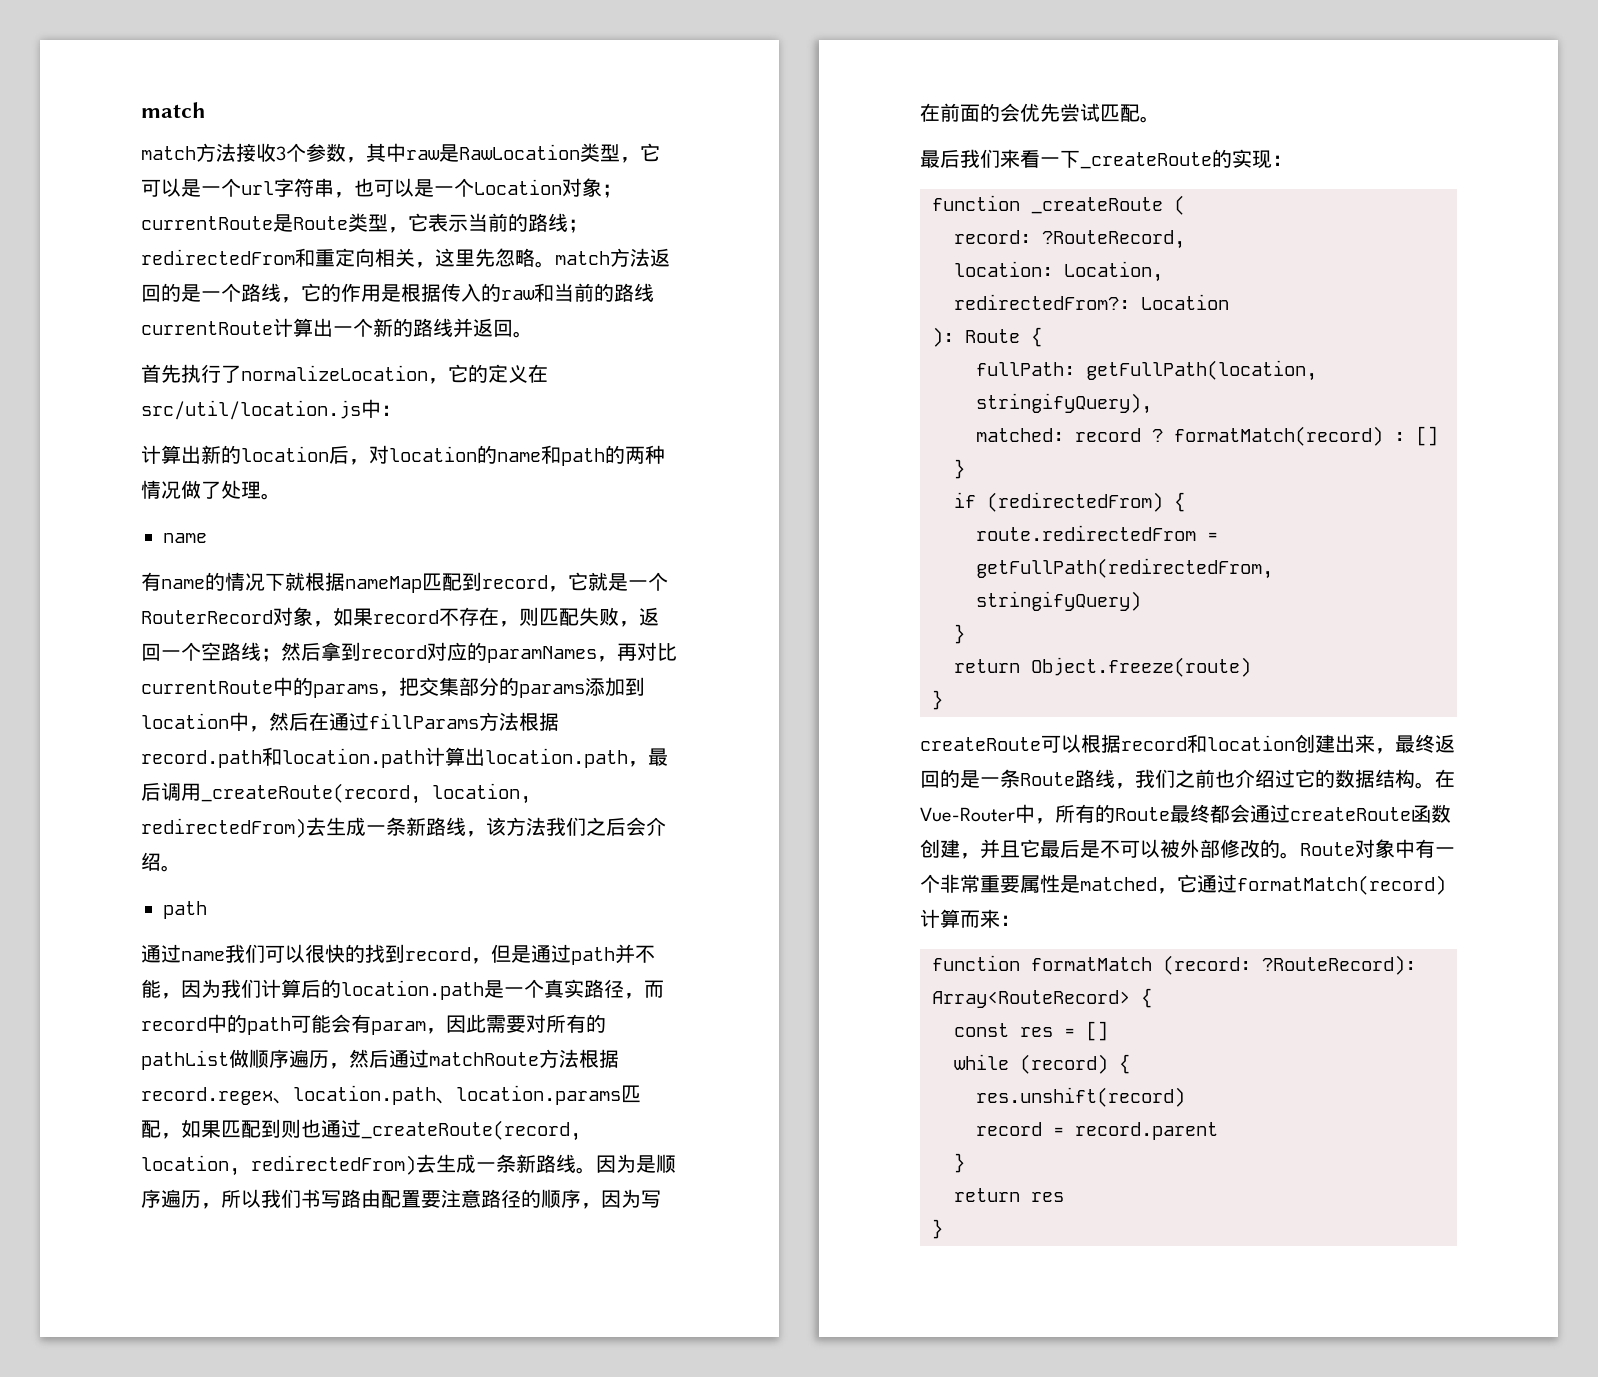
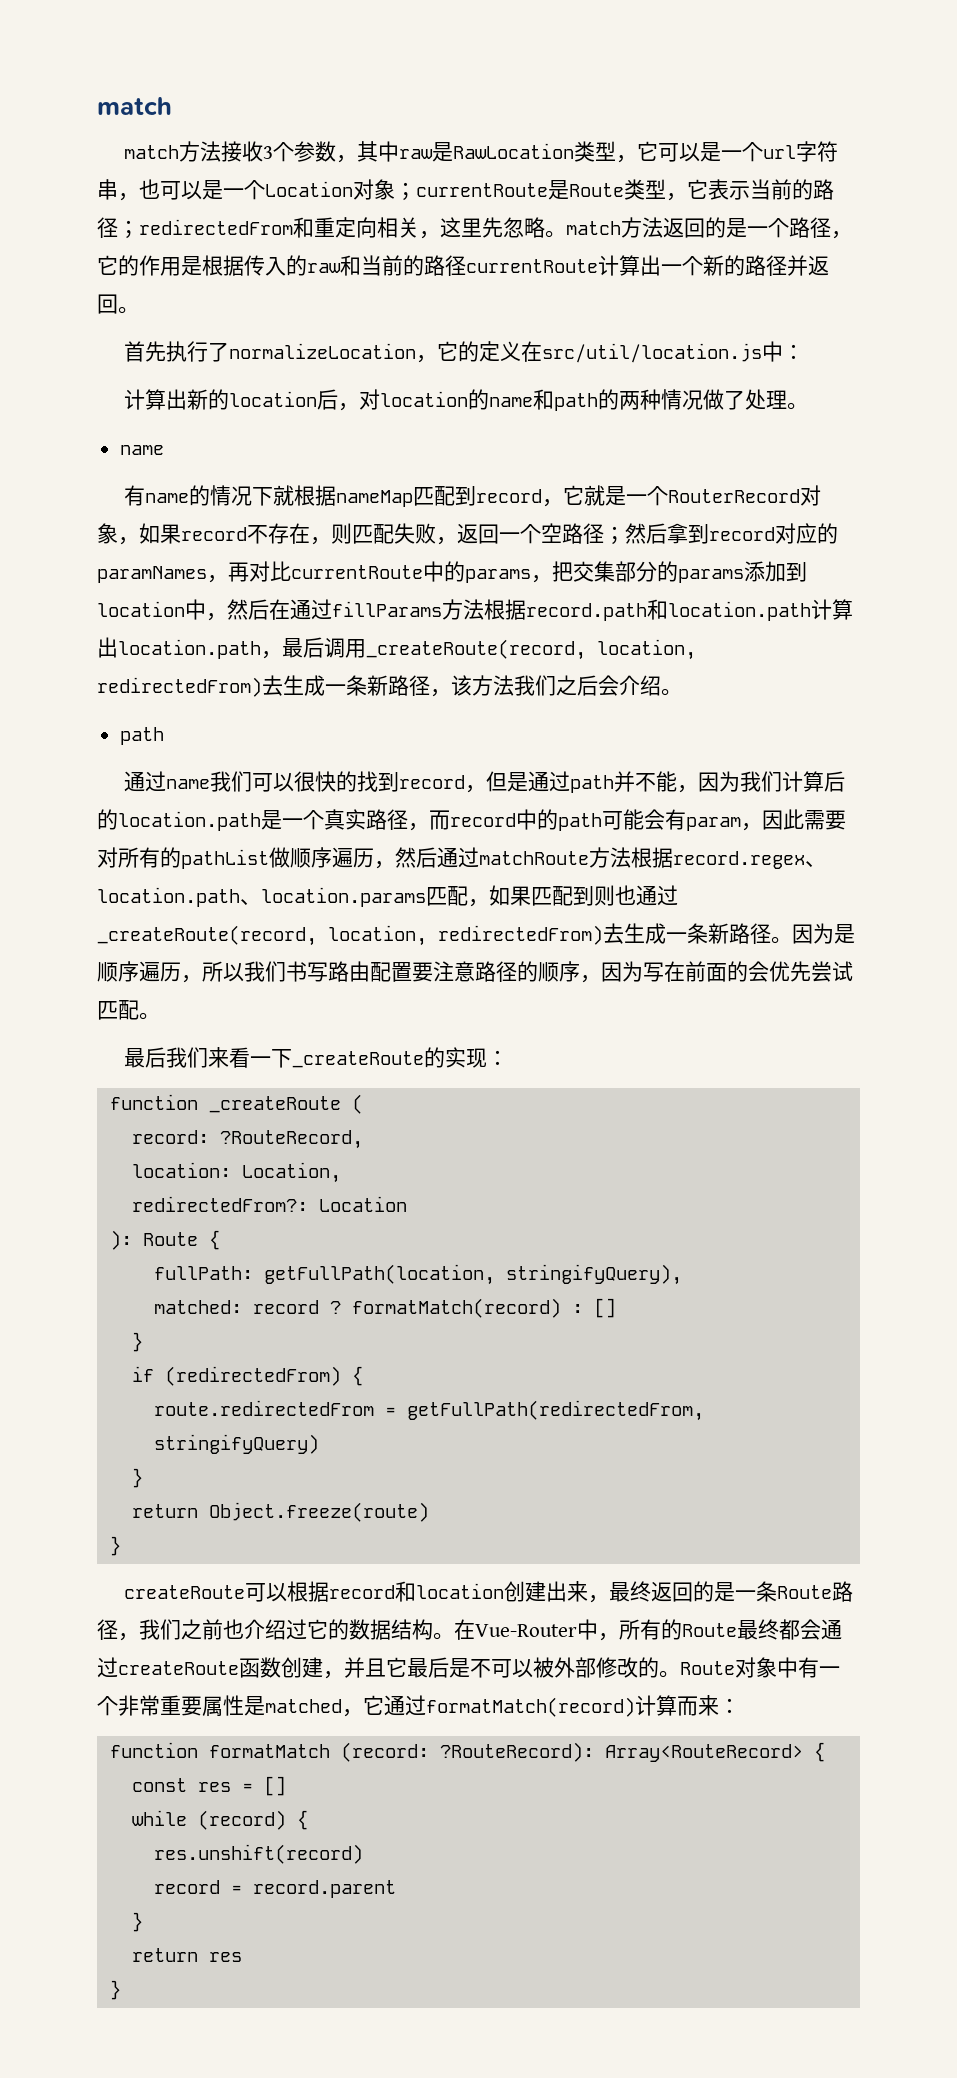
- match方法接收3个参数，其中raw是RawLocation类型，它可以是一个url字符串，也可以是一个Location对象；currentRoute是Route类型，它表示当前的路线；redirectedFrom和重定向相关，这里先忽略。match方法返回的是一个路线，它的作用是根据传入的raw和当前的路线currentRoute计算出一个新的路线并返回。
+ match方法接收3个参数，其中raw是RawLocation类型，它可以是一个url字符串，也可以是一个Location对象；currentRoute是Route类型，它表示当前的路径；redirectedFrom和重定向相关，这里先忽略。match方法返回的是一个路径，它的作用是根据传入的raw和当前的路径currentRoute计算出一个新的路径并返回。
- 有name的情况下就根据nameMap匹配到record，它就是一个RouterRecord对象，如果record不存在，则匹配失败，返回一个空路线；
+ 有name的情况下就根据nameMap匹配到record，它就是一个RouterRecord对象，如果record不存在，则匹配失败，返回一个空路径；
- 然后拿到record对应的paramNames，再对比currentRoute中的params，把交集部分的params添加到location中，然后在通过fillParams方法根据record.path和location.path计算出location.path，最后调用_createRoute(record, location, redirectedFrom)去生成一条新路线，该方法我们之后会介绍。
+ 然后拿到record对应的paramNames，再对比currentRoute中的params，把交集部分的params添加到location中，然后在通过fillParams方法根据record.path和location.path计算出location.path，最后调用_createRoute(record, location, redirectedFrom)去生成一条新路径，该方法我们之后会介绍。
- 通过name我们可以很快的找到record，但是通过path并不能，因为我们计算后的location.path是一个真实路径，而record中的path可能会有param，因此需要对所有的pathList做顺序遍历，然后通过matchRoute方法根据record.regex、location.path、location.params匹配，如果匹配到则也通过_createRoute(record, location, redirectedFrom)去生成一条新路线。
+ 通过name我们可以很快的找到record，但是通过path并不能，因为我们计算后的location.path是一个真实路径，而record中的path可能会有param，因此需要对所有的pathList做顺序遍历，然后通过matchRoute方法根据record.regex、location.path、location.params匹配，如果匹配到则也通过_createRoute(record, location, redirectedFrom)去生成一条新路径。
- createRoute可以根据record和location创建出来，最终返回的是一条Route路线，我们之前也介绍过它的数据结构。
+ createRoute可以根据record和location创建出来，最终返回的是一条Route路径，我们之前也介绍过它的数据结构。

